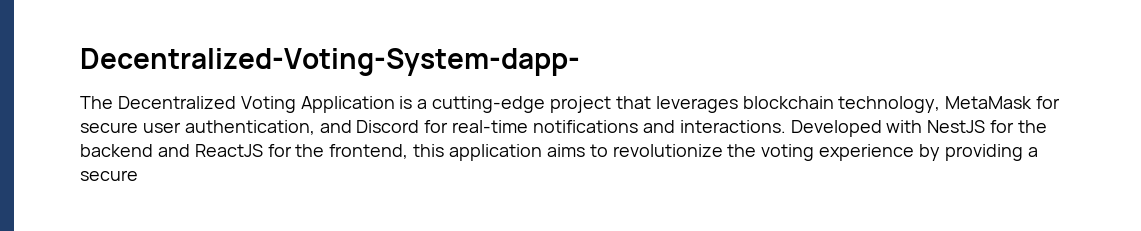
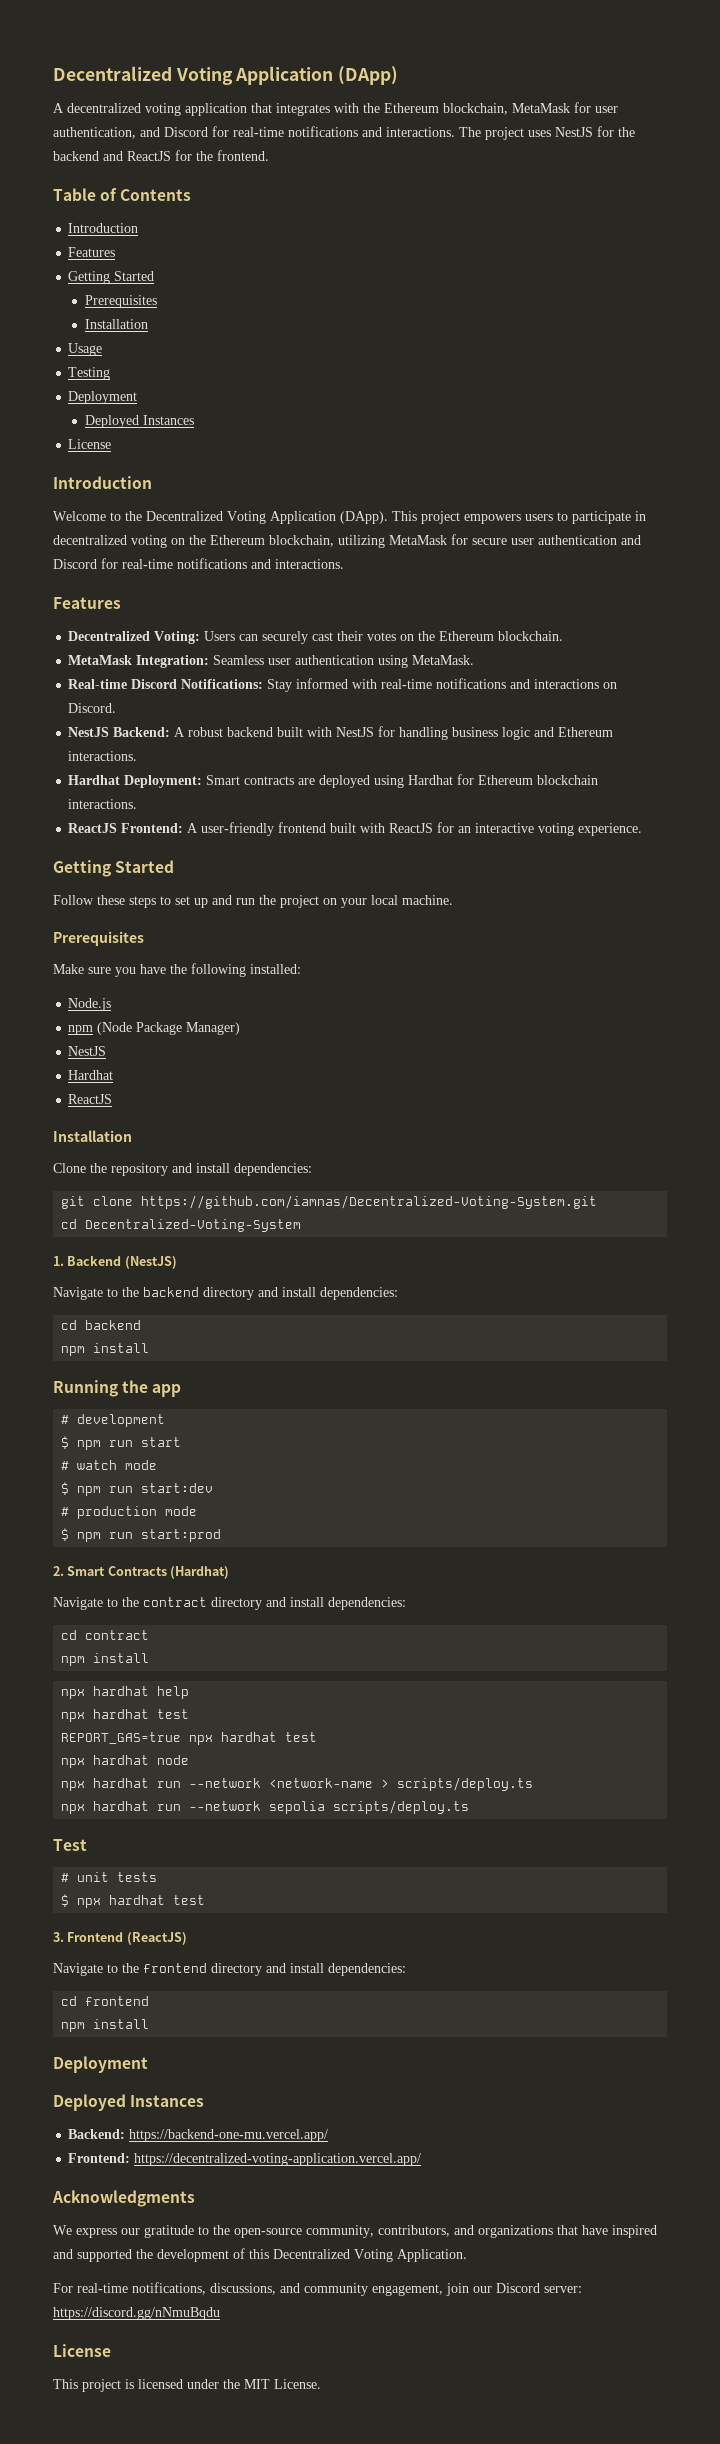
- Decentralized-Voting-System-dapp-
- The Decentralized Voting Application is a cutting-edge project that leverages blockchain technology, MetaMask for secure user authentication, and Discord for real-time notifications and interactions.
+ Decentralized Voting Application (DApp)
+ A decentralized voting application that integrates with the Ethereum blockchain, MetaMask for user authentication, and Discord for real-time notifications and interactions.
- Developed with NestJS for the backend and ReactJS for the frontend, this application aims to revolutionize the voting experience by providing a secure
+ The project uses NestJS for the backend and ReactJS for the frontend.
+ Table of Contents
+ Introduction
+ Features
+ Getting Started
+ Prerequisites
+ Installation
+ Usage
+ Testing
+ Deployment
+ Deployed Instances
+ License
+ Introduction
+ Welcome to the Decentralized Voting Application (DApp). This project empowers users to participate in decentralized voting on the Ethereum blockchain, utilizing MetaMask for secure user authentication and Discord for real-time notifications and interactions.
+ Features
+ Decentralized Voting: Users can securely cast their votes on the Ethereum blockchain.
+ MetaMask Integration: Seamless user authentication using MetaMask.
+ Real-time Discord Notifications: Stay informed with real-time notifications and interactions on Discord.
+ NestJS Backend: A robust backend built with NestJS for handling business logic and Ethereum interactions.
+ Hardhat Deployment: Smart contracts are deployed using Hardhat for Ethereum blockchain interactions.
+ ReactJS Frontend: A user-friendly frontend built with ReactJS for an interactive voting experience.
+ Getting Started
+ Follow these steps to set up and run the project on your local machine.
+ Prerequisites
+ Make sure you have the following installed:
+ Node.js
+ npm (Node Package Manager)
+ NestJS
+ Hardhat
+ ReactJS
+ Installation
+ Clone the repository and install dependencies:
+ git clone https://github.com/iamnas/Decentralized-Voting-System.git
+ cd Decentralized-Voting-System
+ 1. Backend (NestJS)
+ Navigate to the backend directory and install dependencies:
+ cd backend
+ npm install
+ Running the app
+ # development
+ $ npm run start
+ # watch mode
+ $ npm run start:dev
+ # production mode
+ $ npm run start:prod
+ 2. Smart Contracts (Hardhat)
+ Navigate to the contract directory and install dependencies:
+ cd contract
+ npm install
+ npx hardhat help
+ npx hardhat test
+ REPORT_GAS=true npx hardhat test
+ npx hardhat node
+ npx hardhat run --network <network-name > scripts/deploy.ts
+ npx hardhat run --network sepolia scripts/deploy.ts
+ Test
+ # unit tests
+ $ npx hardhat test
+ 3. Frontend (ReactJS)
+ Navigate to the frontend directory and install dependencies:
+ cd frontend
+ npm install
+ Deployment
+ Deployed Instances
+ Backend: https://backend-one-mu.vercel.app/
+ Frontend: https://decentralized-voting-application.vercel.app/
+ Acknowledgments
+ We express our gratitude to the open-source community, contributors, and organizations that have inspired and supported the development of this Decentralized Voting Application.
+ For real-time notifications, discussions, and community engagement, join our Discord server: https://discord.gg/nNmuBqdu
+ License
+ This project is licensed under the MIT License.

